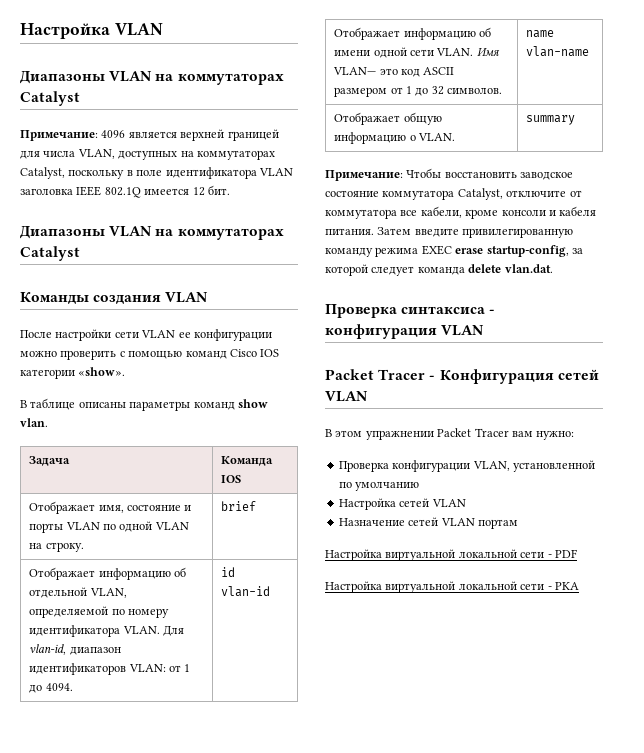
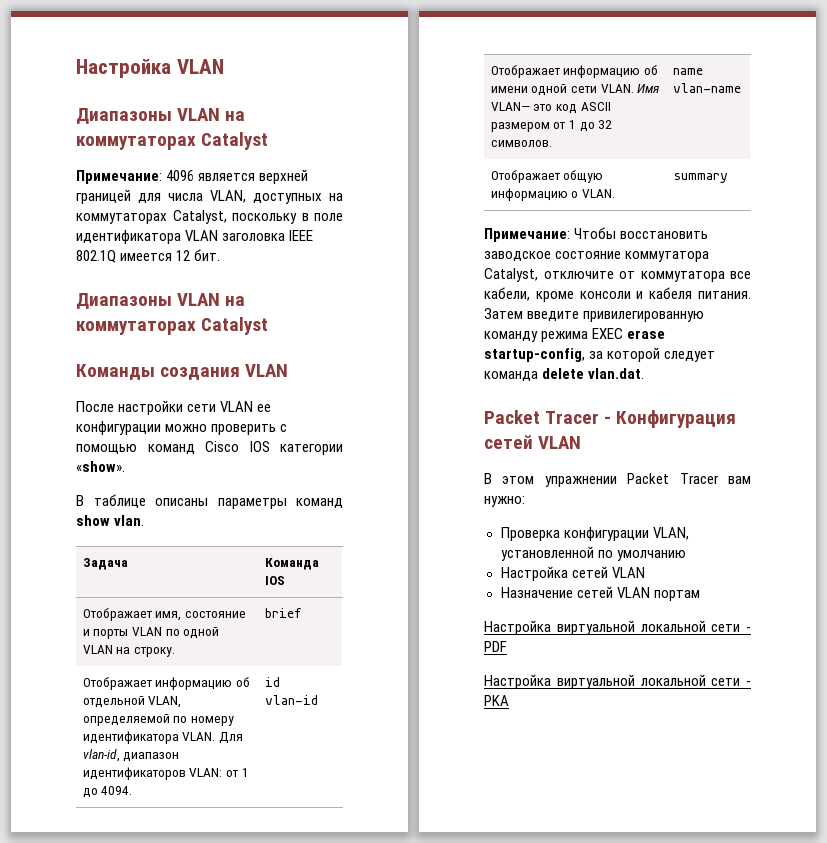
- Проверка синтаксиса - конфигурация VLAN

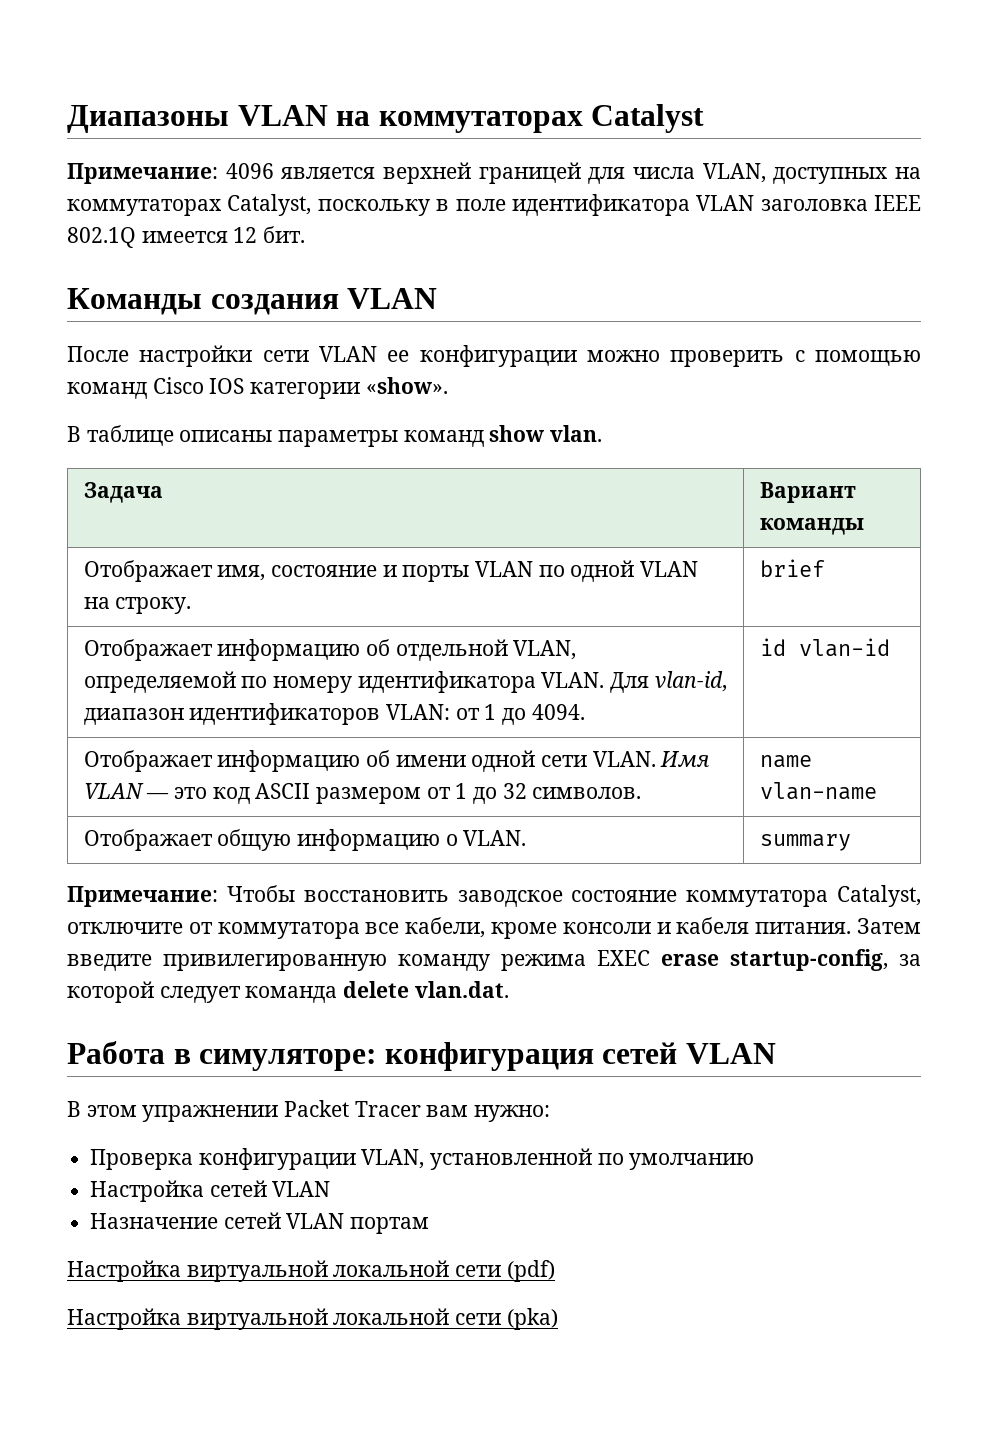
- Настройка VLAN
  Примечание: 4096 является верхней границей для числа VLAN, доступных на коммутаторах Catalyst, поскольку в поле идентификатора VLAN заголовка IEEE 802.1Q имеется 12 бит.
- Диапазоны VLAN на коммутаторах Catalyst
- Задача | Команда IOS
+ Задача | Вариант команды
- Отображает информацию об имени одной сети VLAN. Имя VLAN— это код ASCII размером от 1 до 32 символов. | name vlan-name
+ Отображает информацию об имени одной сети VLAN. Имя VLAN — это код ASCII размером от 1 до 32 символов. | name vlan-name
- Packet Tracer - Конфигурация сетей VLAN
+ Работа в симуляторе: конфигурация сетей VLAN
- Настройка виртуальной локальной сети - PDF
- Настройка виртуальной локальной сети - PKA
+ Настройка виртуальной локальной сети (pdf)
+ Настройка виртуальной локальной сети (pka)

